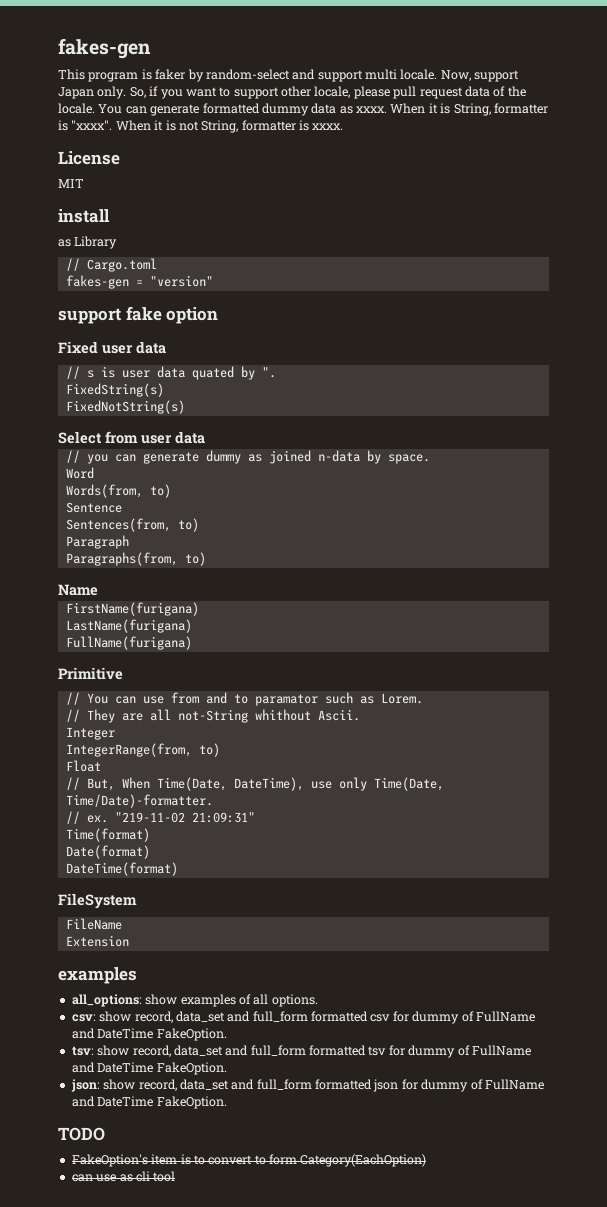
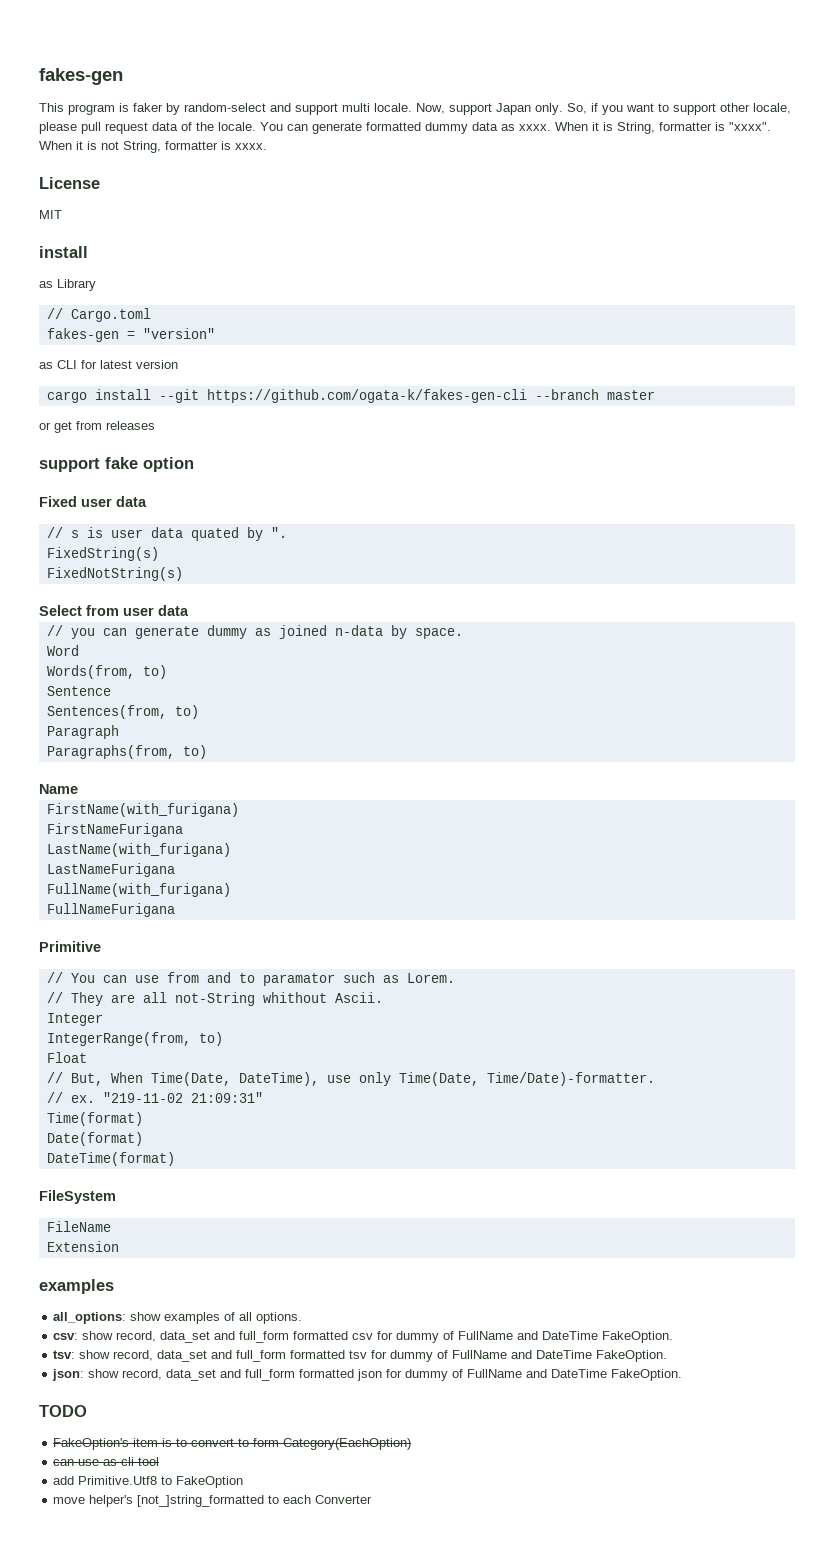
+ as CLI for latest version
+ cargo install --git https://github.com/ogata-k/fakes-gen-cli --branch master
+ or get from releases
- FirstName(furigana)
- LastName(furigana)
- FullName(furigana)
+ FirstName(with_furigana)
+ FirstNameFurigana
+ LastName(with_furigana)
+ LastNameFurigana
+ FullName(with_furigana)
+ FullNameFurigana
+ add Primitive.Utf8 to FakeOption
+ move helper's [not_]string_formatted to each Converter

